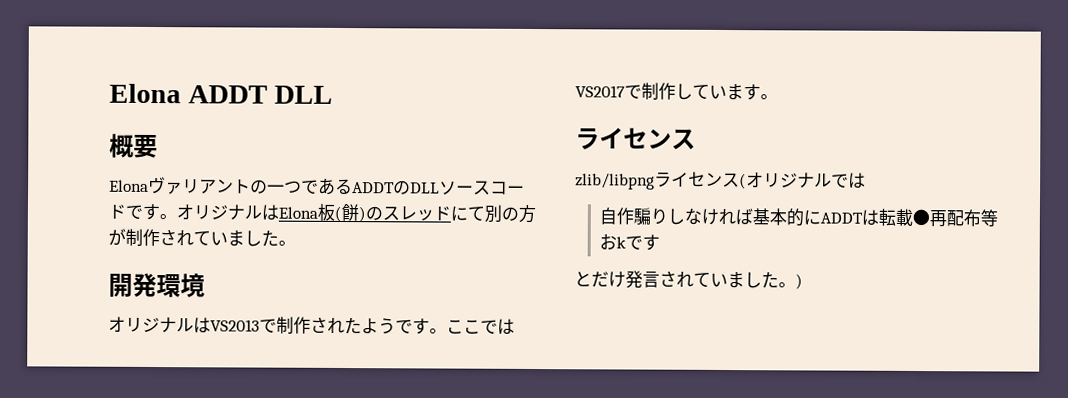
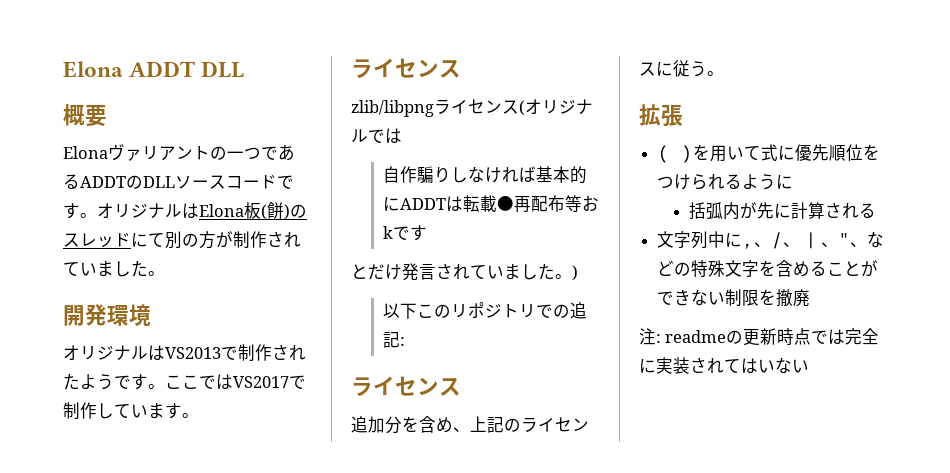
+ 以下このリポジトリでの追記:
+ ライセンス
+ 追加分を含め、上記のライセンスに従う。
+ 拡張
+ ( )を用いて式に優先順位をつけられるように
+ 括弧内が先に計算される
+ 文字列中に,、/、 | 、"、などの特殊文字を含めることができない制限を撤廃
+ 注: readmeの更新時点では完全に実装されてはいない

